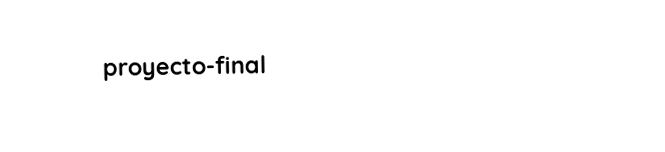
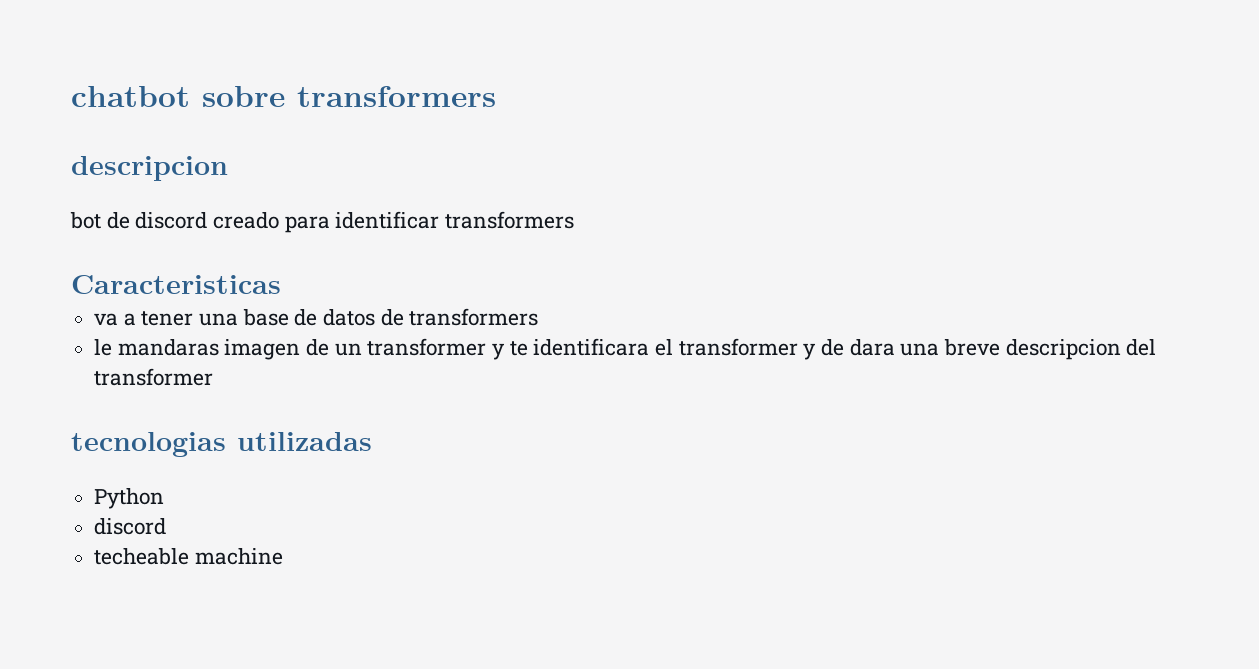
- proyecto-final
+ chatbot sobre transformers
+ descripcion
+ bot de discord creado para identificar transformers
+ Caracteristicas
+ va a tener una base de datos de transformers
+ le mandaras imagen de un transformer y te identificara el transformer y de dara una breve descripcion del transformer
+ tecnologias utilizadas
+ Python
+ discord
+ techeable machine

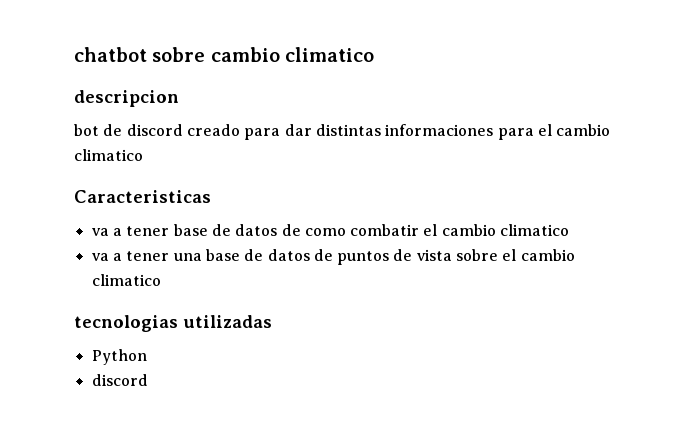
- chatbot sobre transformers
+ chatbot sobre cambio climatico
- bot de discord creado para identificar transformers
+ bot de discord creado para dar distintas informaciones para el cambio climatico
  Caracteristicas
+ va a tener base de datos de como combatir el cambio climatico
- va a tener una base de datos de transformers
- le mandaras imagen de un transformer y te identificara el transformer y de dara una breve descripcion del transformer
+ va a tener una base de datos de puntos de vista sobre el cambio climatico
- techeable machine

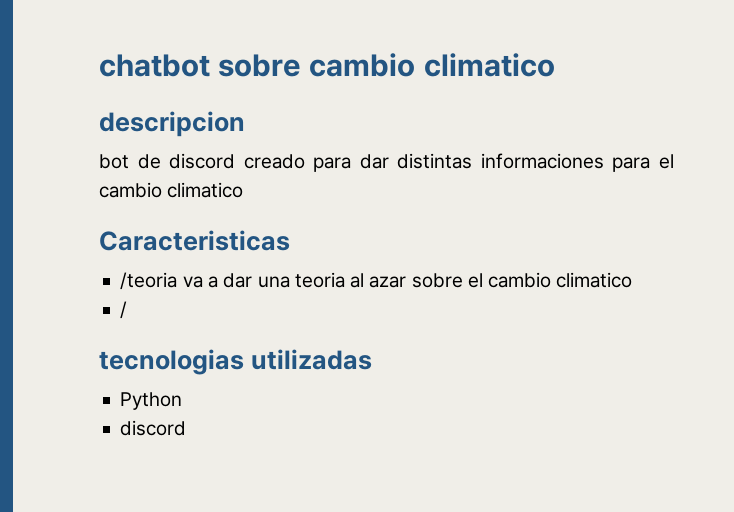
- va a tener base de datos de como combatir el cambio climatico
- va a tener una base de datos de puntos de vista sobre el cambio climatico
+ /teoria va a dar una teoria al azar sobre el cambio climatico
+ /

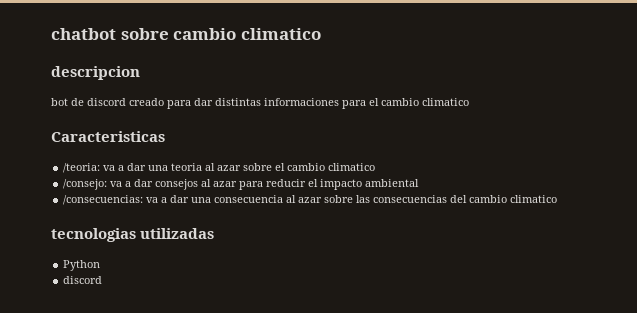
- /teoria va a dar una teoria al azar sobre el cambio climatico
+ /teoria: va a dar una teoria al azar sobre el cambio climatico
- /
+ /consejo: va a dar consejos al azar para reducir el impacto ambiental
+ /consecuencias: va a dar una consecuencia al azar sobre las consecuencias del cambio climatico

